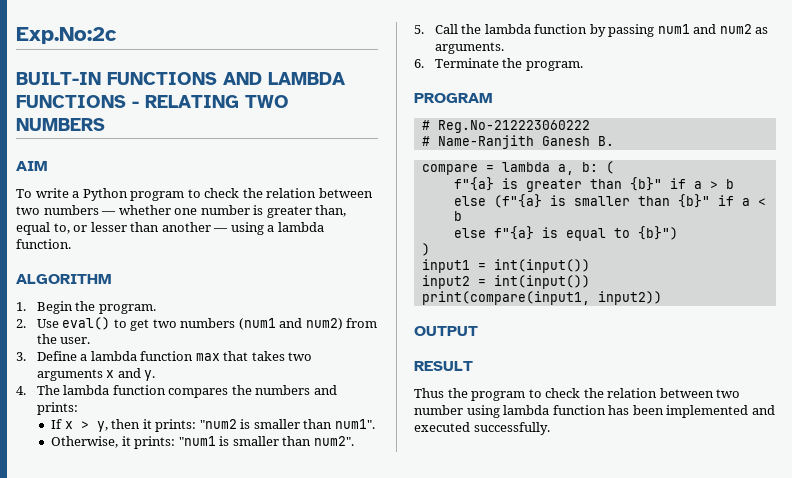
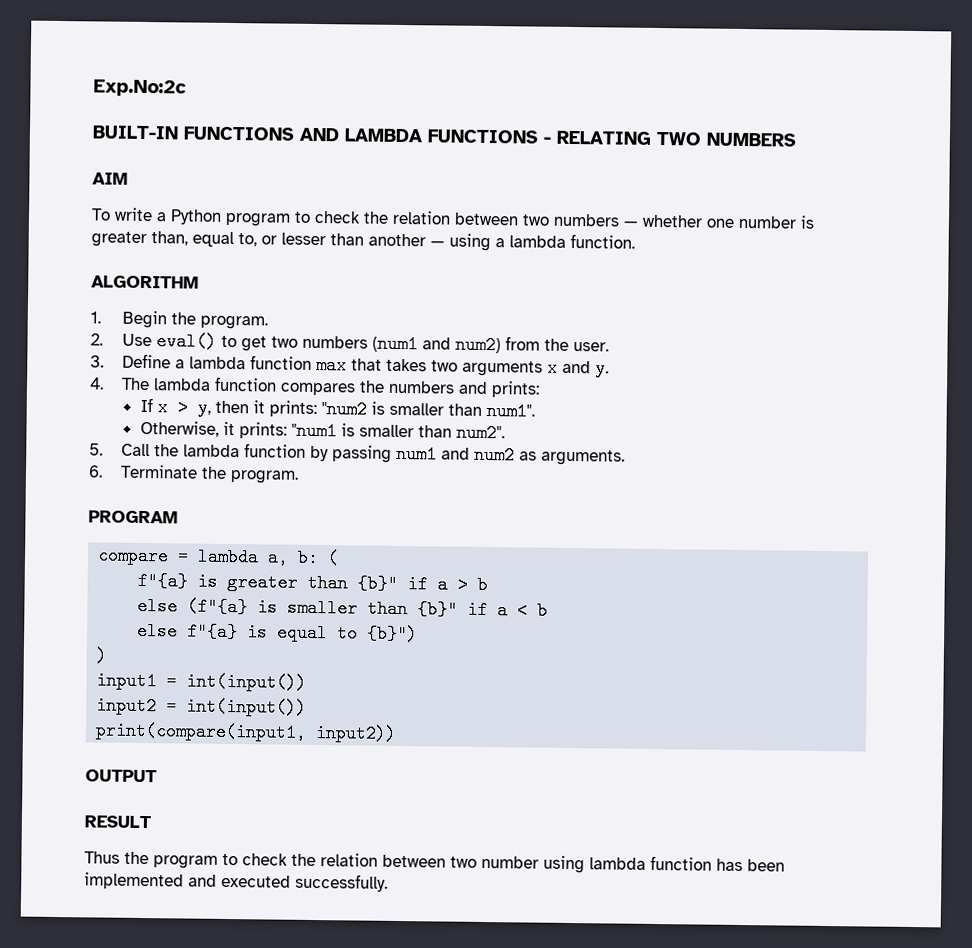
- # Reg.No-212223060222
- # Name-Ranjith Ganesh B.

